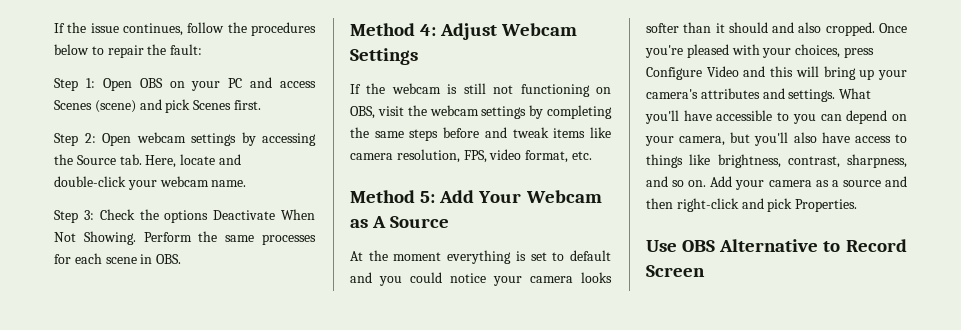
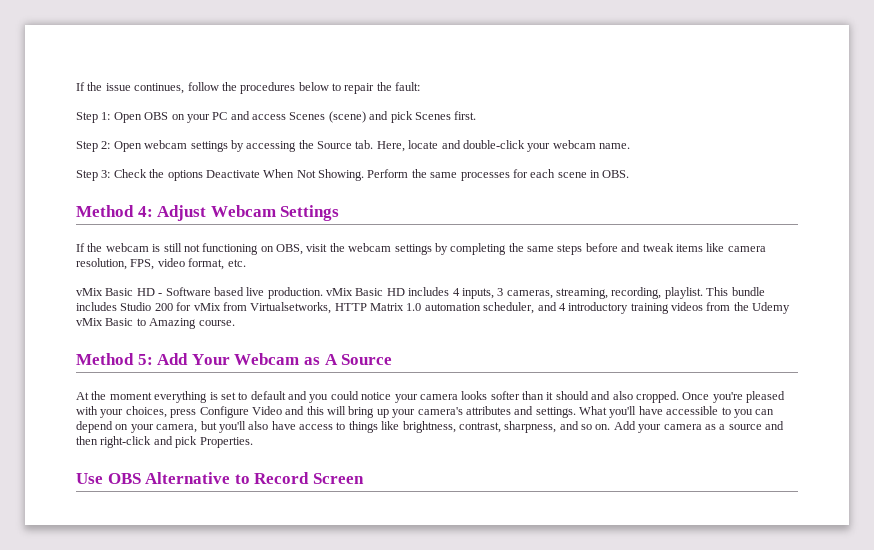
+ vMix Basic HD - Software based live production. vMix Basic HD includes 4 inputs, 3 cameras, streaming, recording, playlist. This bundle includes Studio 200 for vMix from Virtualsetworks, HTTP Matrix 1.0 automation scheduler, and 4 introductory training videos from the Udemy vMix Basic to Amazing course.

